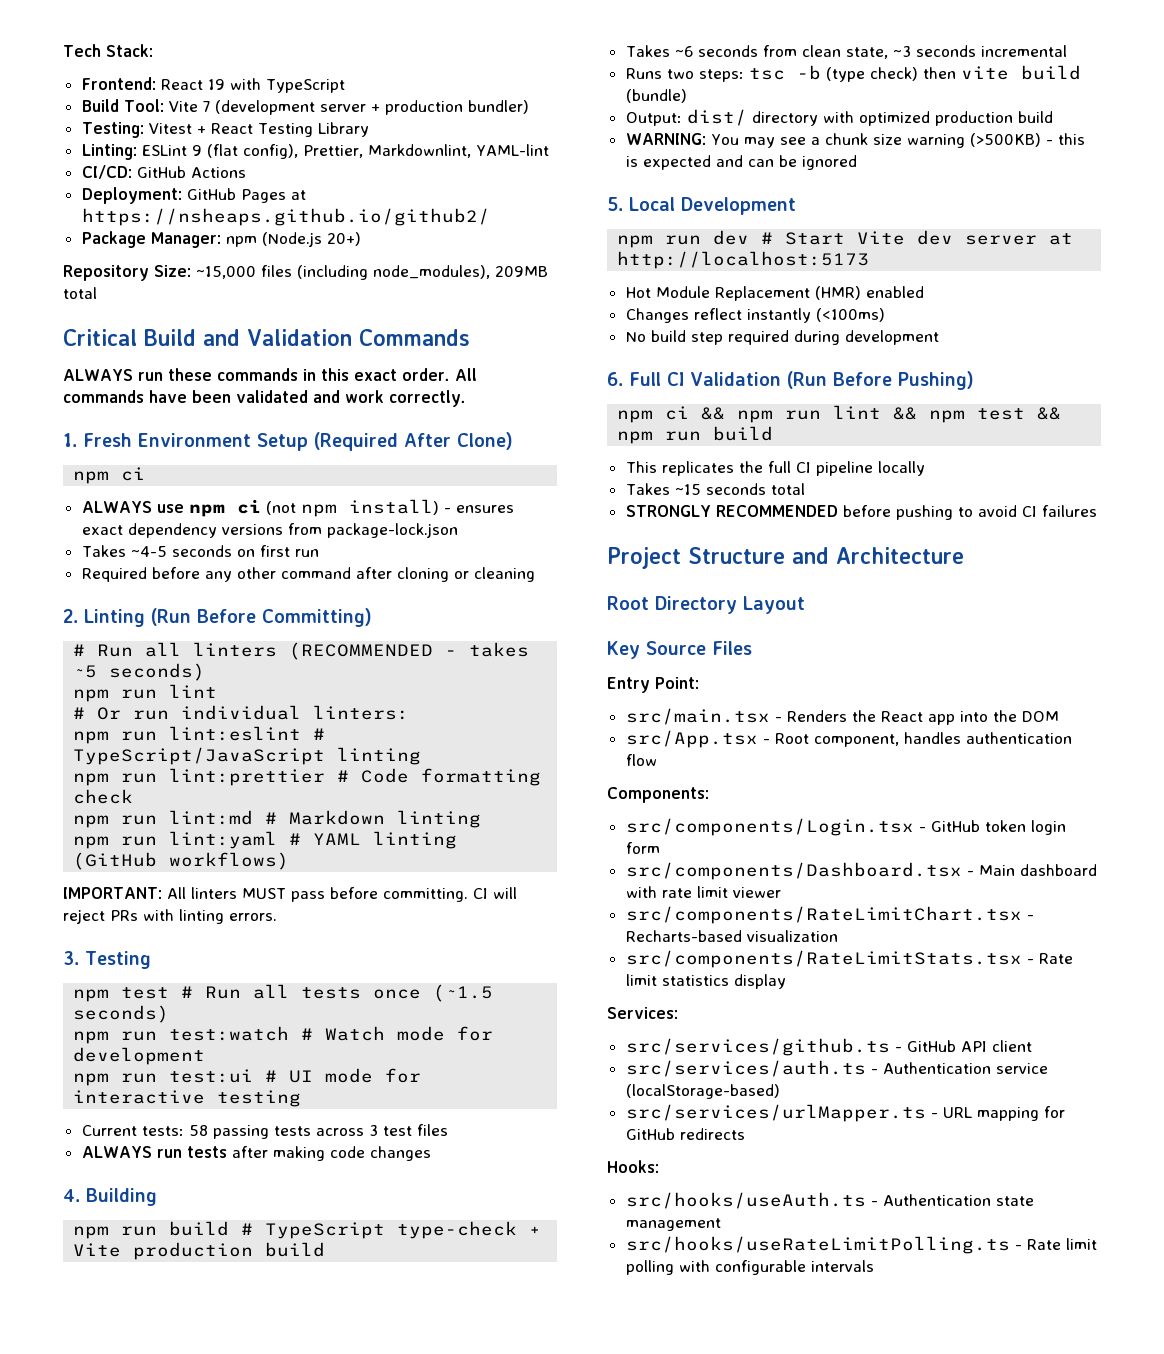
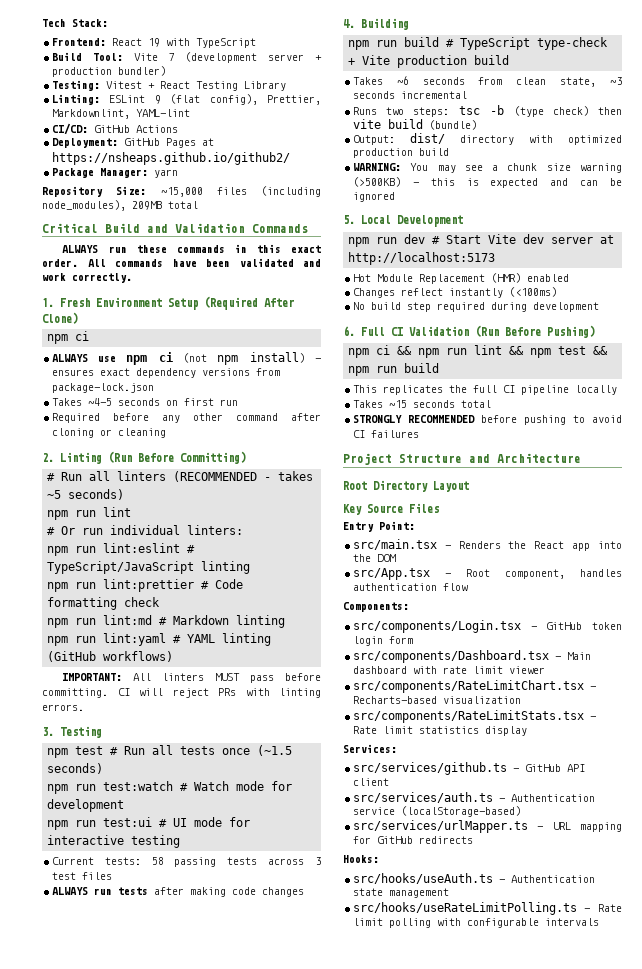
- Package Manager: npm (Node.js 20+)
+ Package Manager: yarn

